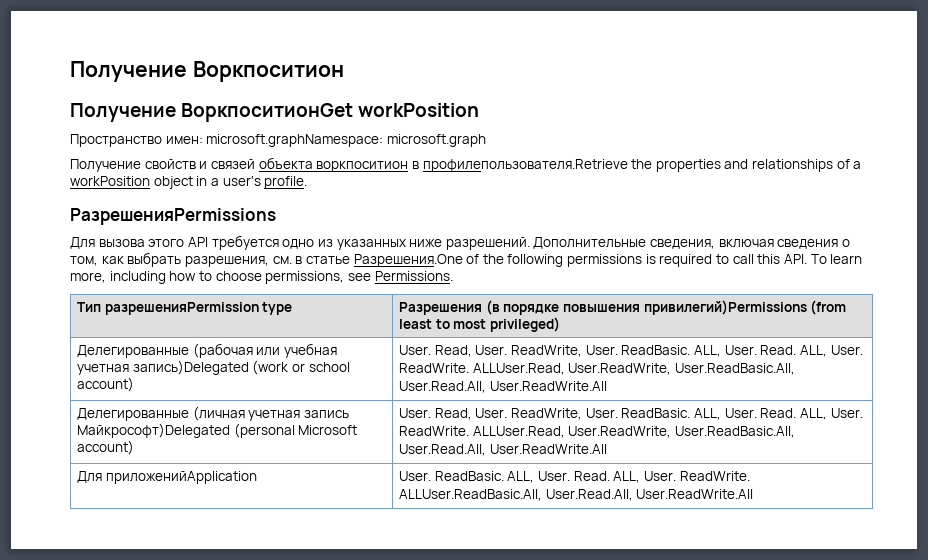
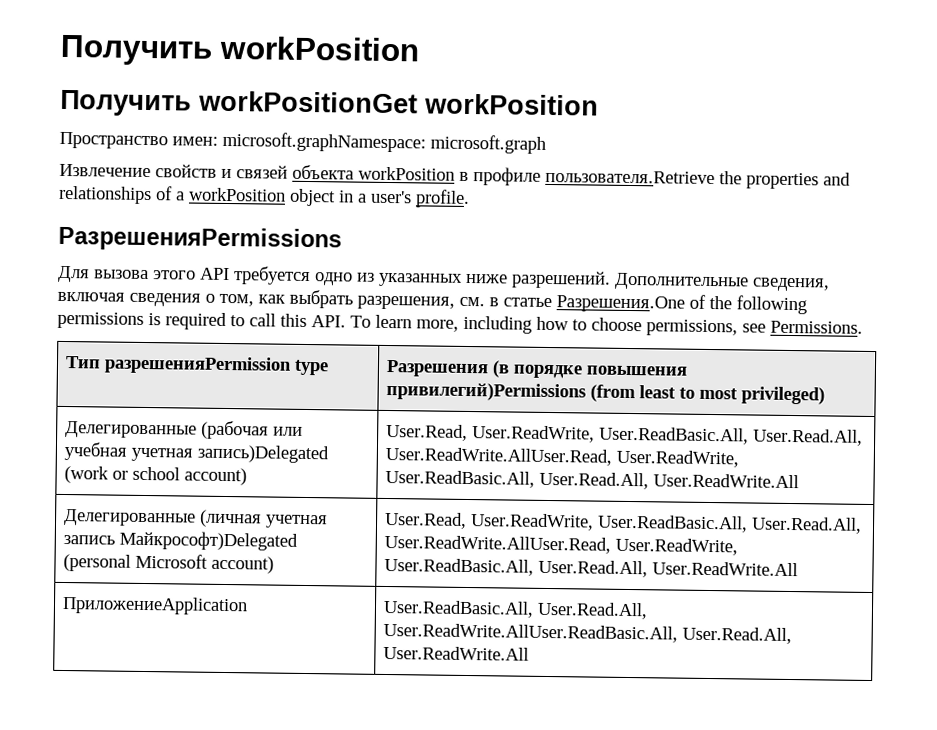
- Получение Воркпоситион
- Получение ВоркпоситионGet workPosition
+ Получить workPosition
+ Получить workPositionGet workPosition
- Получение свойств и связей объекта воркпоситион в профилепользователя.Retrieve the properties and relationships of a workPosition object in a user's profile.
+ Извлечение свойств и связей объекта workPosition в профиле пользователя.Retrieve the properties and relationships of a workPosition object in a user's profile.
- Делегированные (рабочая или учебная учетная запись)Delegated (work or school account) | User. Read, User. ReadWrite, User. ReadBasic. ALL, User. Read. ALL, User. ReadWrite. ALLUser.Read, User.ReadWrite, User.ReadBasic.All, User.Read.All, User.ReadWrite.All
+ Делегированные (рабочая или учебная учетная запись)Delegated (work or school account) | User.Read, User.ReadWrite, User.ReadBasic.All, User.Read.All, User.ReadWrite.AllUser.Read, User.ReadWrite, User.ReadBasic.All, User.Read.All, User.ReadWrite.All
- Делегированные (личная учетная запись Майкрософт)Delegated (personal Microsoft account) | User. Read, User. ReadWrite, User. ReadBasic. ALL, User. Read. ALL, User. ReadWrite. ALLUser.Read, User.ReadWrite, User.ReadBasic.All, User.Read.All, User.ReadWrite.All
- Для приложенийApplication | User. ReadBasic. ALL, User. Read. ALL, User. ReadWrite. ALLUser.ReadBasic.All, User.Read.All, User.ReadWrite.All
+ Делегированные (личная учетная запись Майкрософт)Delegated (personal Microsoft account) | User.Read, User.ReadWrite, User.ReadBasic.All, User.Read.All, User.ReadWrite.AllUser.Read, User.ReadWrite, User.ReadBasic.All, User.Read.All, User.ReadWrite.All
+ ПриложениеApplication | User.ReadBasic.All, User.Read.All, User.ReadWrite.AllUser.ReadBasic.All, User.Read.All, User.ReadWrite.All

